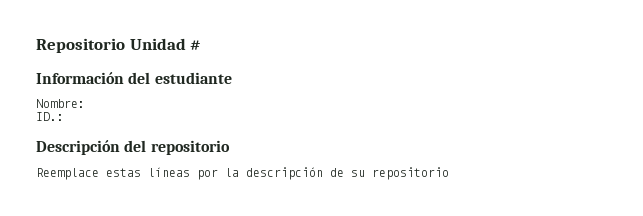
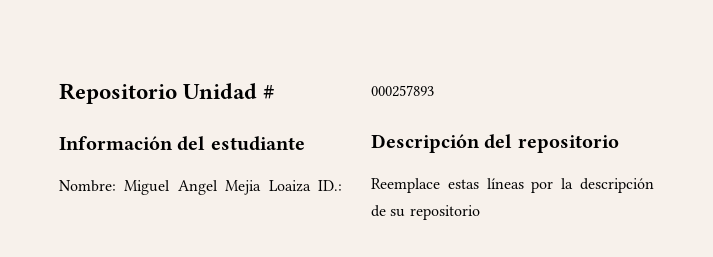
- Nombre:
- ID.:
+ Nombre: Miguel Angel Mejia Loaiza ID.: 000257893

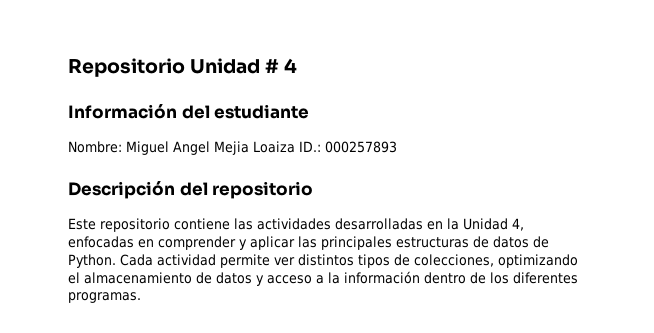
- Repositorio Unidad #
+ Repositorio Unidad # 4
- Reemplace estas líneas por la descripción de su repositorio
+ Este repositorio contiene las actividades desarrolladas en la Unidad 4, enfocadas en comprender y aplicar las principales estructuras de datos de Python. Cada actividad permite ver distintos tipos de colecciones, optimizando el almacenamiento de datos y acceso a la información dentro de los diferentes programas.

